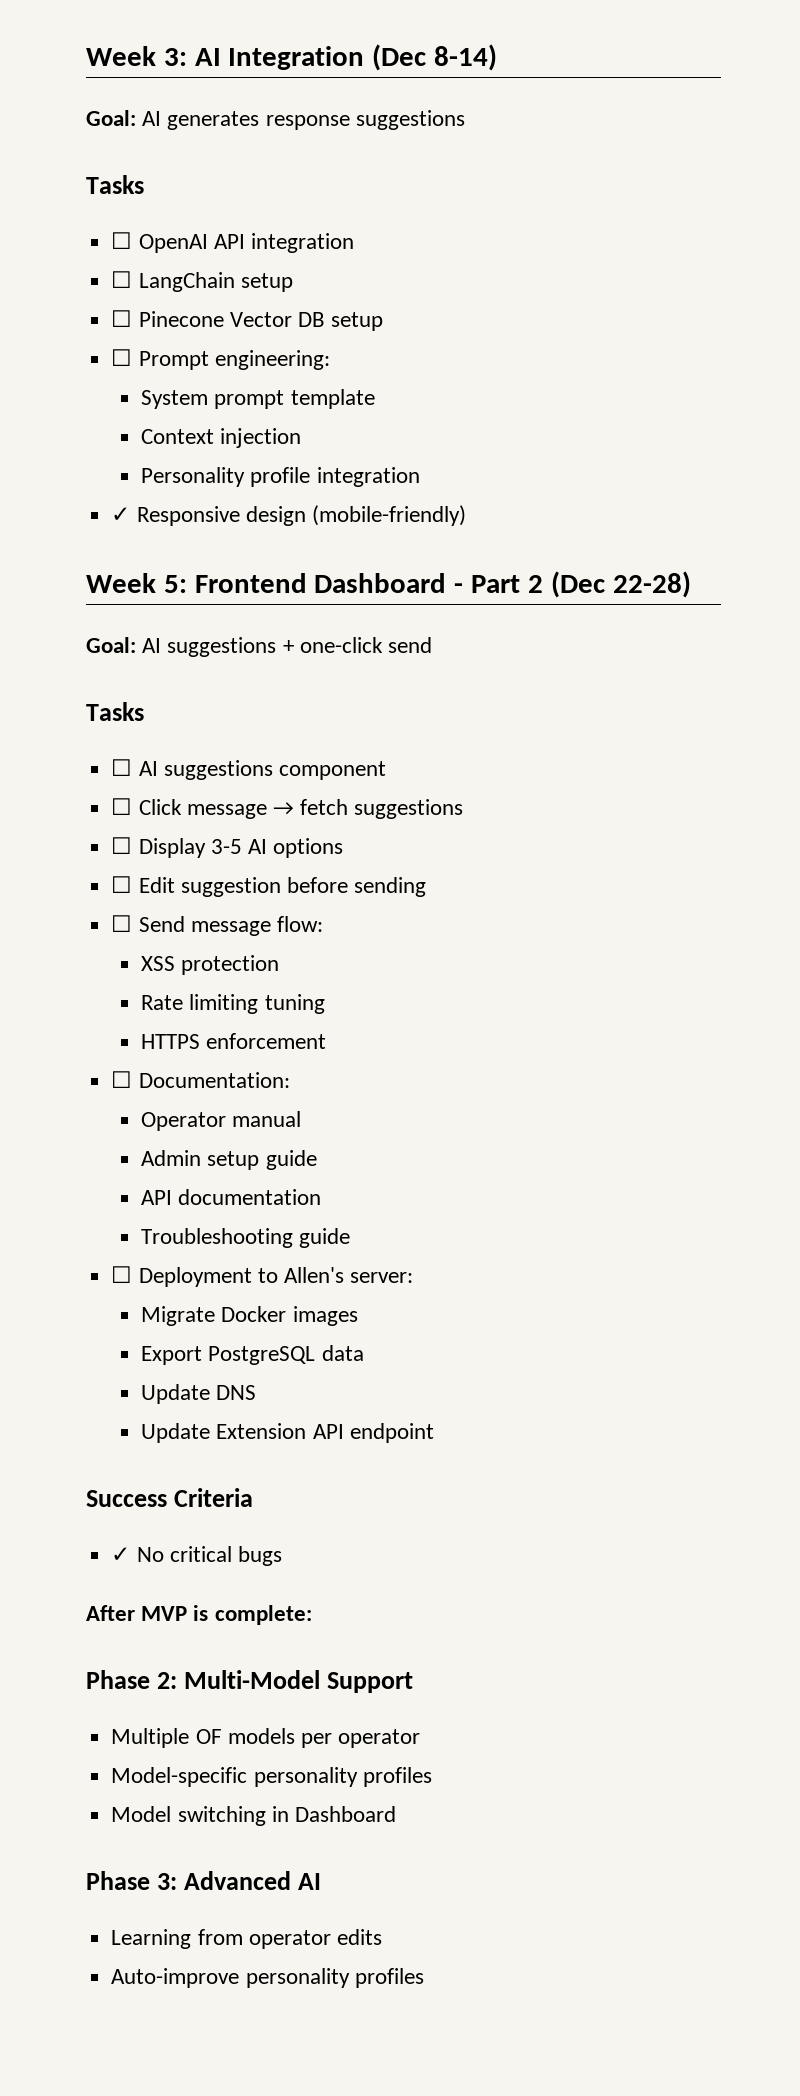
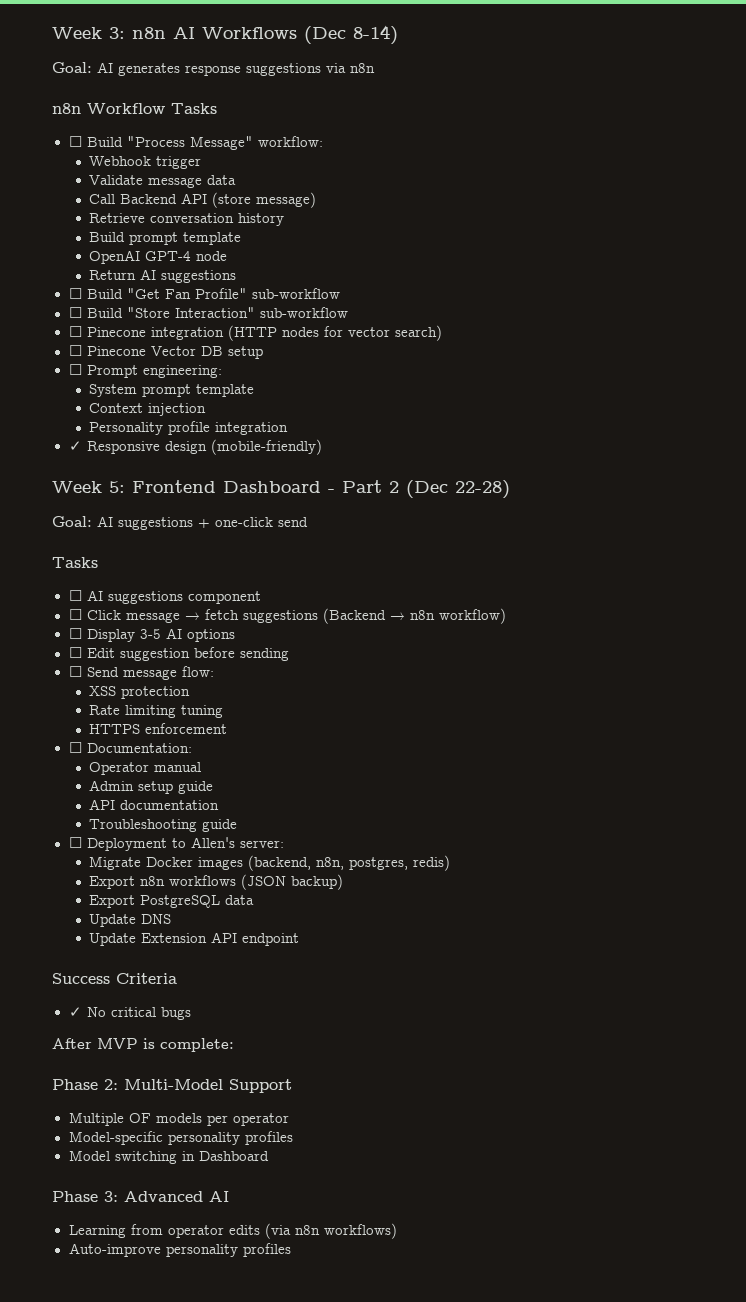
- Week 3: AI Integration (Dec 8-14)
+ Week 3: n8n AI Workflows (Dec 8-14)
- Goal: AI generates response suggestions
- Tasks
- ☐ OpenAI API integration
- ☐ LangChain setup
+ Goal: AI generates response suggestions via n8n
+ n8n Workflow Tasks
+ ☐ Build "Process Message" workflow:
+ Webhook trigger
+ Validate message data
+ Call Backend API (store message)
+ Retrieve conversation history
+ Build prompt template
+ OpenAI GPT-4 node
+ Return AI suggestions
+ ☐ Build "Get Fan Profile" sub-workflow
+ ☐ Build "Store Interaction" sub-workflow
+ ☐ Pinecone integration (HTTP nodes for vector search)
- ☐ Click message → fetch suggestions
+ ☐ Click message → fetch suggestions (Backend → n8n workflow)
- Migrate Docker images
+ Migrate Docker images (backend, n8n, postgres, redis)
+ Export n8n workflows (JSON backup)
- Learning from operator edits
+ Learning from operator edits (via n8n workflows)

